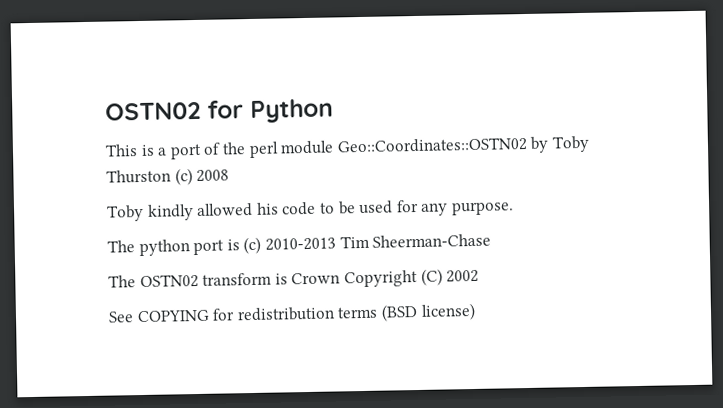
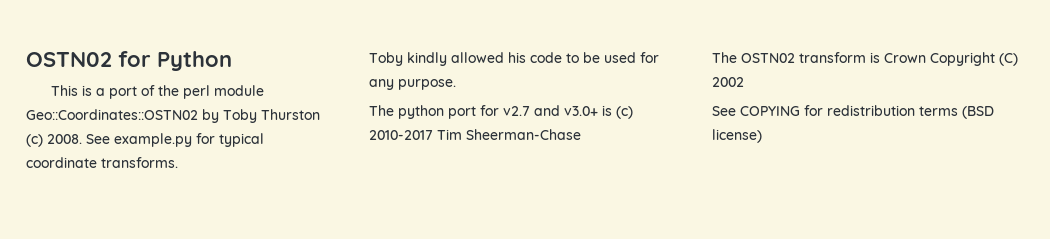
- This is a port of the perl module Geo::Coordinates::OSTN02 by Toby Thurston (c) 2008
+ This is a port of the perl module Geo::Coordinates::OSTN02 by Toby Thurston (c) 2008. See example.py for typical coordinate transforms.
- The python port is (c) 2010-2013 Tim Sheerman-Chase
+ The python port for v2.7 and v3.0+ is (c) 2010-2017 Tim Sheerman-Chase

